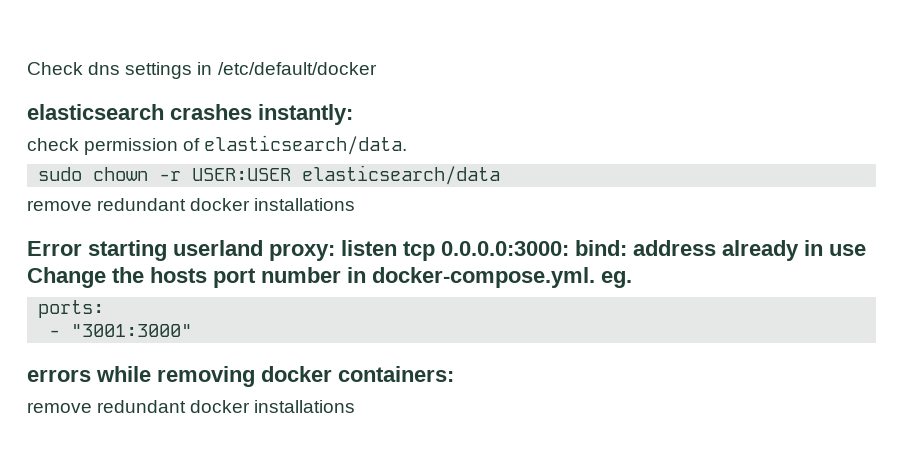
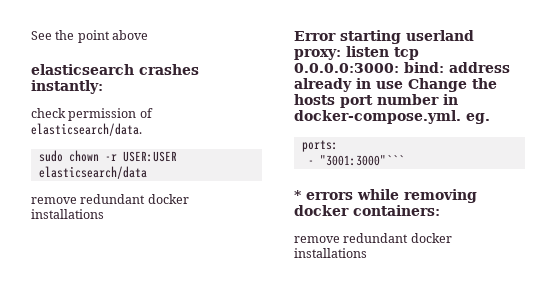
- Check dns settings in /etc/default/docker
+ See the point above
- - "3001:3000"
- errors while removing docker containers:
+ - "3001:3000"```
+ * errors while removing docker containers:

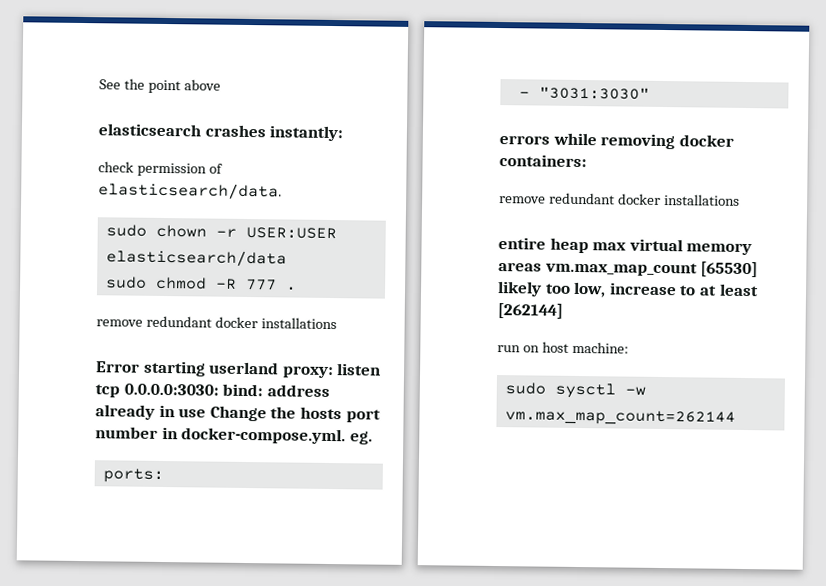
+ sudo chmod -R 777 .
- Error starting userland proxy: listen tcp 0.0.0.0:3000: bind: address already in use Change the hosts port number in docker-compose.yml. eg.
+ Error starting userland proxy: listen tcp 0.0.0.0:3030: bind: address already in use Change the hosts port number in docker-compose.yml. eg.
- - "3001:3000"```
- * errors while removing docker containers:
+ - "3031:3030"
+ errors while removing docker containers:
+ entire heap max virtual memory areas vm.max_map_count [65530] likely too low, increase to at least [262144]
+ run on host machine:
+ sudo sysctl -w vm.max_map_count=262144

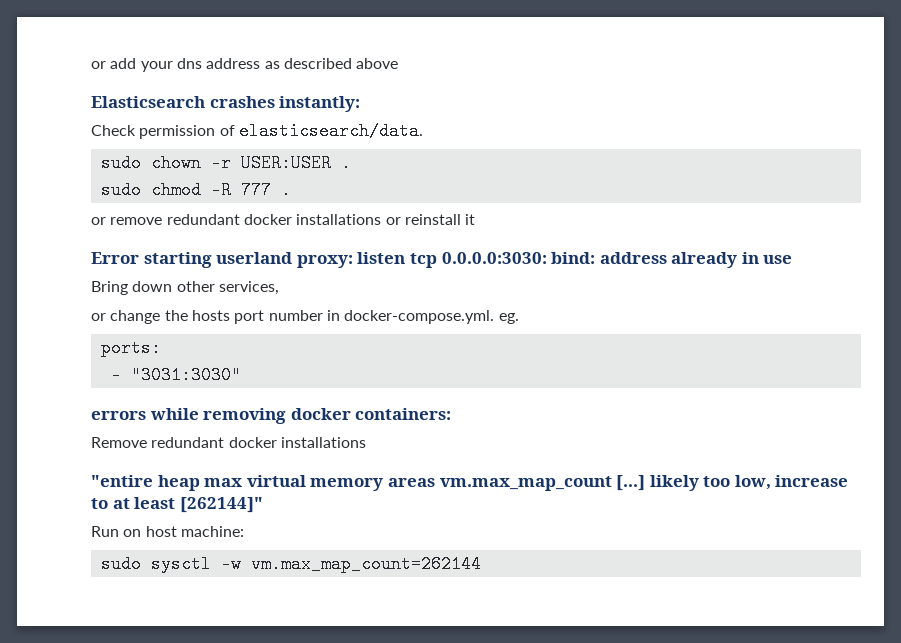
- See the point above
+ or add your dns address as described above
- elasticsearch crashes instantly:
+ Elasticsearch crashes instantly:
- check permission of elasticsearch/data.
+ Check permission of elasticsearch/data.
- sudo chown -r USER:USER elasticsearch/data
+ sudo chown -r USER:USER .
  sudo chmod -R 777 .
- remove redundant docker installations
+ or remove redundant docker installations or reinstall it
- Error starting userland proxy: listen tcp 0.0.0.0:3030: bind: address already in use Change the hosts port number in docker-compose.yml. eg.
+ Error starting userland proxy: listen tcp 0.0.0.0:3030: bind: address already in use
+ Bring down other services,
+ or change the hosts port number in docker-compose.yml. eg.
  errors while removing docker containers:
- remove redundant docker installations
- entire heap max virtual memory areas vm.max_map_count [65530] likely too low, increase to at least [262144]
- run on host machine:
+ Remove redundant docker installations
+ "entire heap max virtual memory areas vm.max_map_count [...] likely too low, increase to at least [262144]"
+ Run on host machine:

